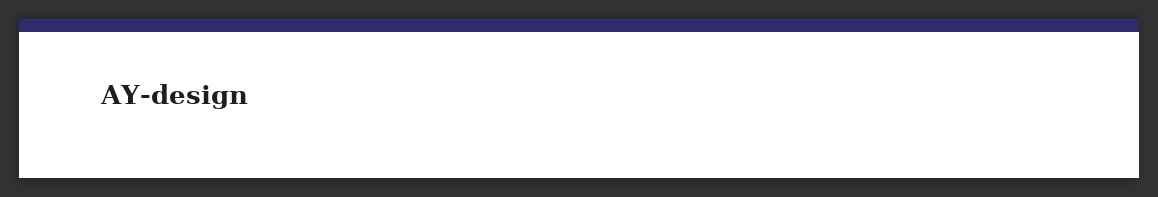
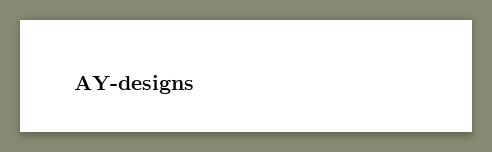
- AY-design
+ AY-designs

